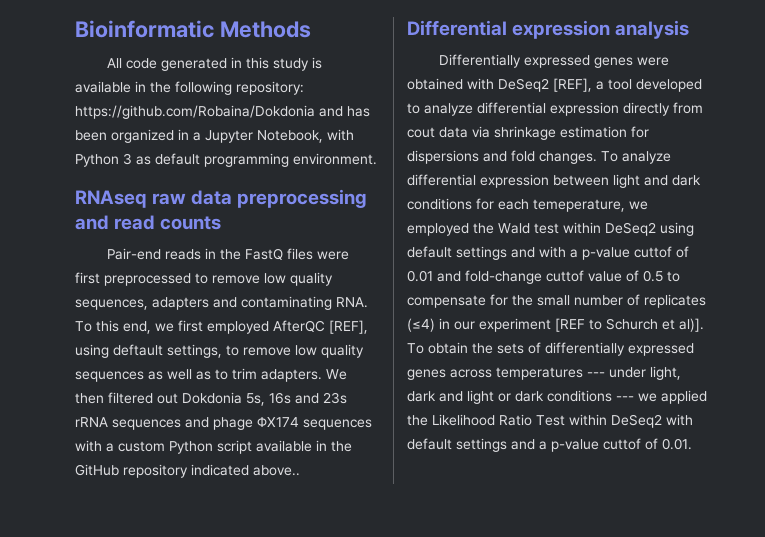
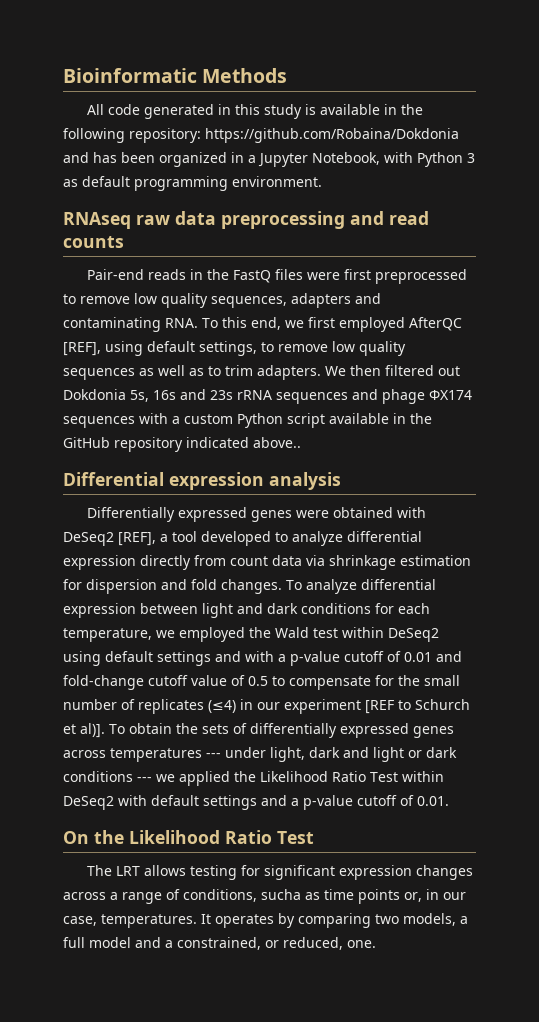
- Pair-end reads in the FastQ files were first preprocessed to remove low quality sequences, adapters and contaminating RNA. To this end, we first employed AfterQC [REF], using deftault settings, to remove low quality sequences as well as to trim adapters.
+ Pair-end reads in the FastQ files were first preprocessed to remove low quality sequences, adapters and contaminating RNA. To this end, we first employed AfterQC [REF], using default settings, to remove low quality sequences as well as to trim adapters.
- Differentially expressed genes were obtained with DeSeq2 [REF], a tool developed to analyze differential expression directly from cout data via shrinkage estimation for dispersions and fold changes.
+ Differentially expressed genes were obtained with DeSeq2 [REF], a tool developed to analyze differential expression directly from count data via shrinkage estimation for dispersion and fold changes.
- To analyze differential expression between light and dark conditions for each temeperature, we employed the Wald test within DeSeq2 using default settings and with a p-value cuttof of 0.01 and fold-change cuttof value of 0.5 to compensate for the small number of replicates (≤4) in our experiment [REF to Schurch et al)].
+ To analyze differential expression between light and dark conditions for each temperature, we employed the Wald test within DeSeq2 using default settings and with a p-value cutoff of 0.01 and fold-change cutoff value of 0.5 to compensate for the small number of replicates (≤4) in our experiment [REF to Schurch et al)].
- To obtain the sets of differentially expressed genes across temperatures --- under light, dark and light or dark conditions --- we applied the Likelihood Ratio Test within DeSeq2 with default settings and a p-value cuttof of 0.01.
+ To obtain the sets of differentially expressed genes across temperatures --- under light, dark and light or dark conditions --- we applied the Likelihood Ratio Test within DeSeq2 with default settings and a p-value cutoff of 0.01.
+ On the Likelihood Ratio Test
+ The LRT allows testing for significant expression changes across a range of conditions, sucha as time points or, in our case, temperatures. It operates by comparing two models, a full model and a constrained, or reduced, one.

